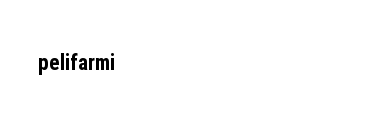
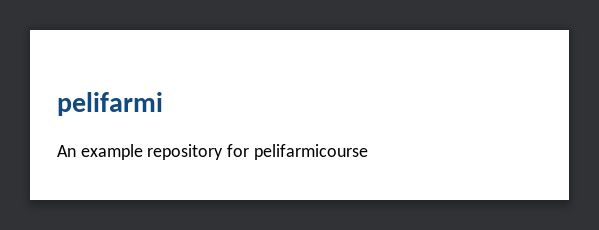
+ An example repository for pelifarmicourse

